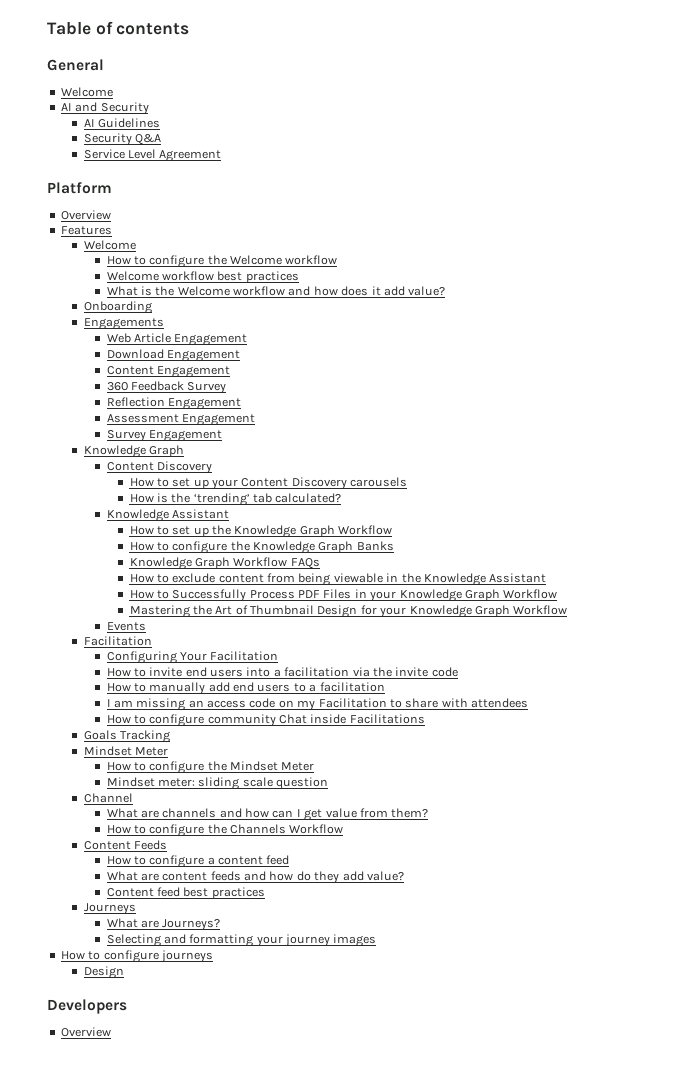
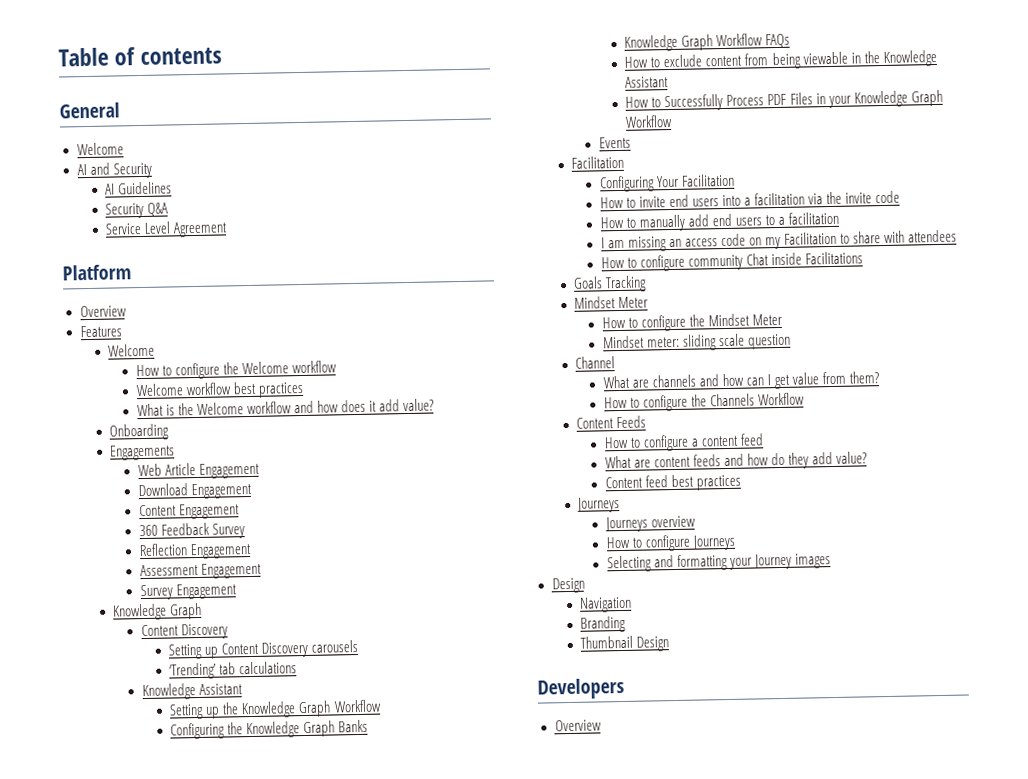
- How to set up your Content Discovery carousels
- How is the ‘trending’ tab calculated?
+ Setting up Content Discovery carousels
+ ‘Trending’ tab calculations
  Knowledge Assistant
- How to set up the Knowledge Graph Workflow
+ Setting up the Knowledge Graph Workflow
- How to configure the Knowledge Graph Banks
+ Configuring the Knowledge Graph Banks
- Mastering the Art of Thumbnail Design for your Knowledge Graph Workflow
- What are Journeys?
+ Journeys overview
+ How to configure Journeys
- Selecting and formatting your journey images
- How to configure journeys
+ Selecting and formatting your Journey images
  Design
+ Navigation
+ Branding
+ Thumbnail Design

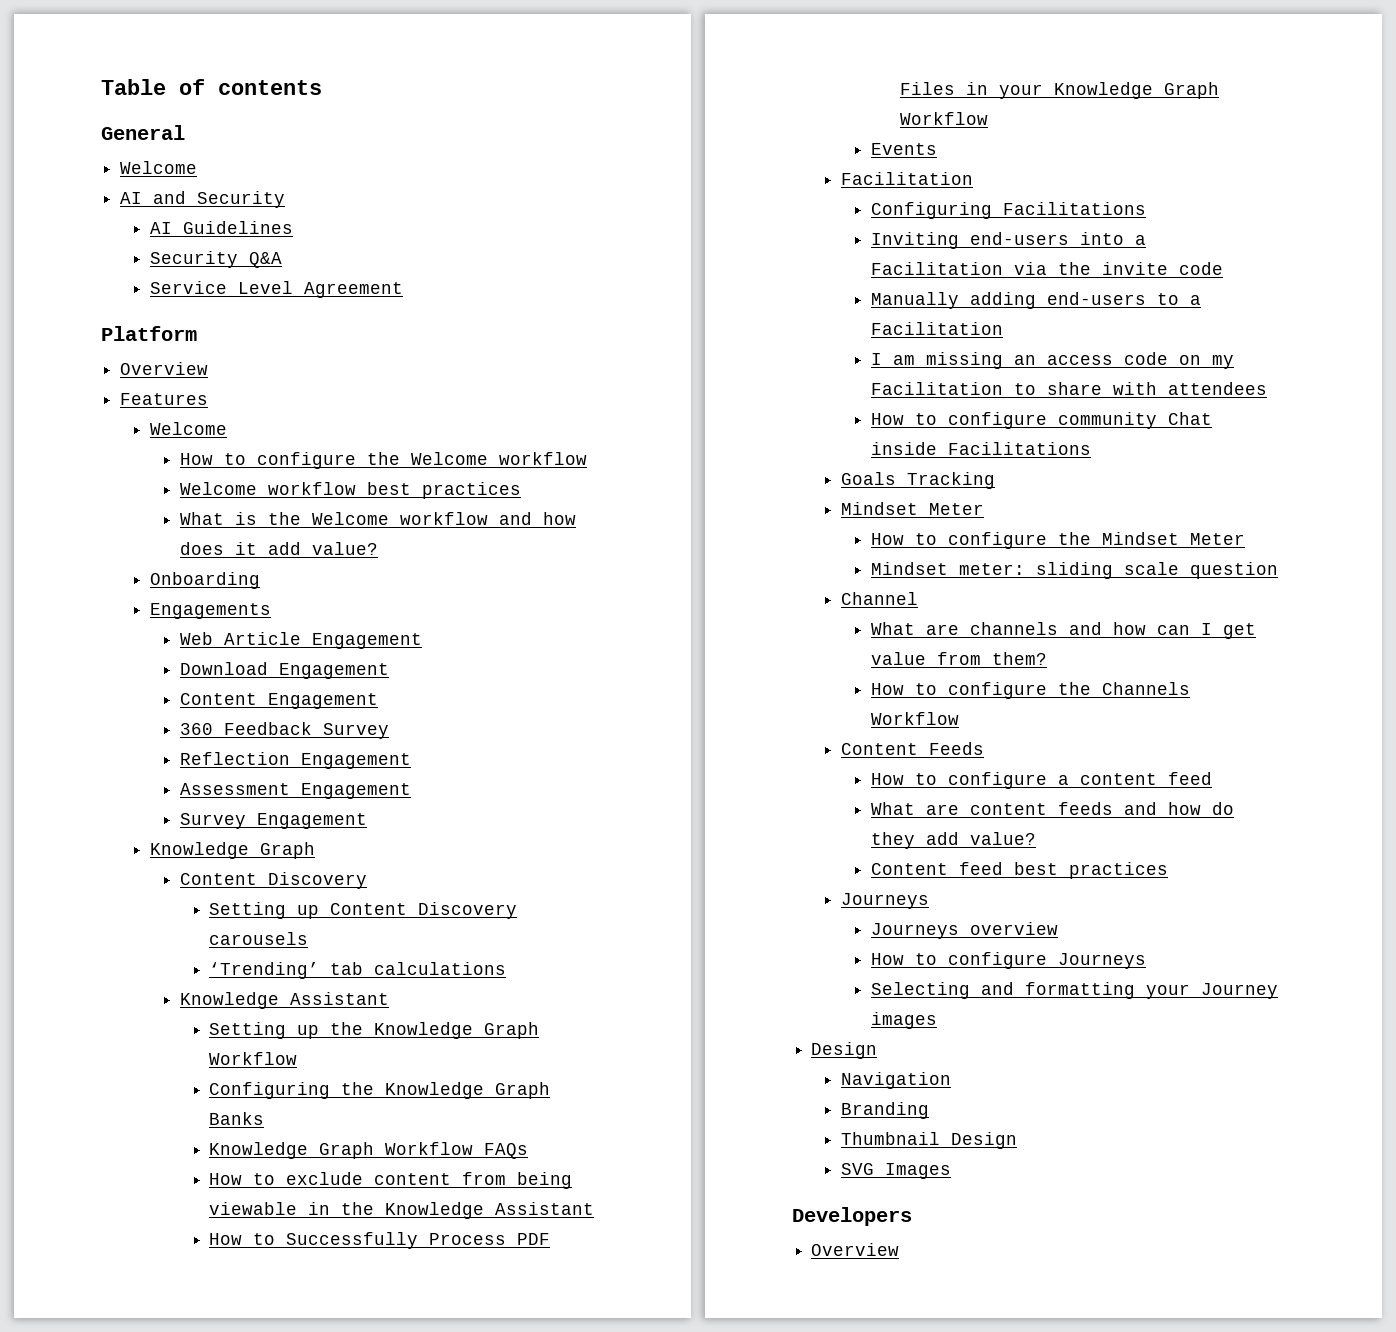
- Configuring Your Facilitation
- How to invite end users into a facilitation via the invite code
+ Configuring Facilitations
+ Inviting end-users into a Facilitation via the invite code
- How to manually add end users to a facilitation
+ Manually adding end-users to a Facilitation
+ SVG Images

